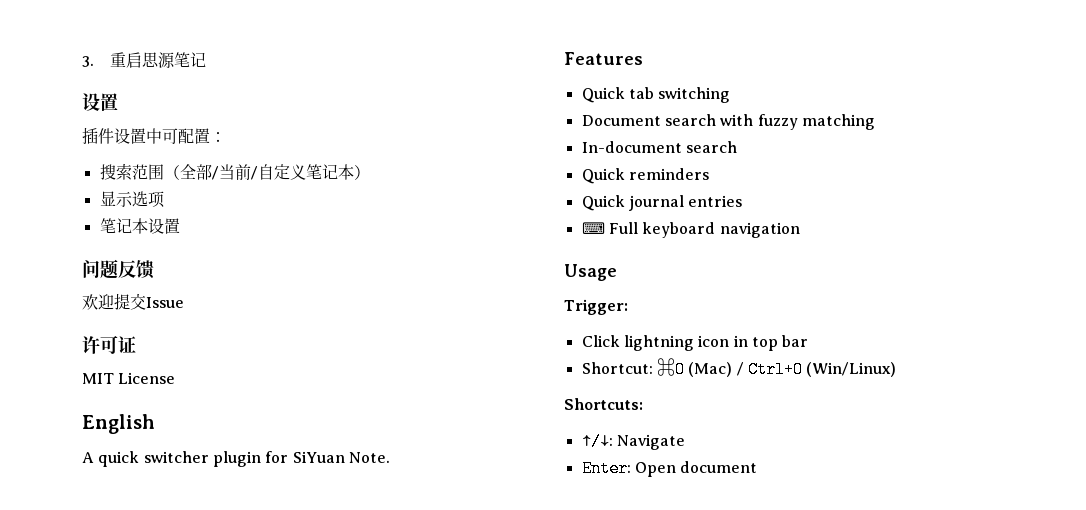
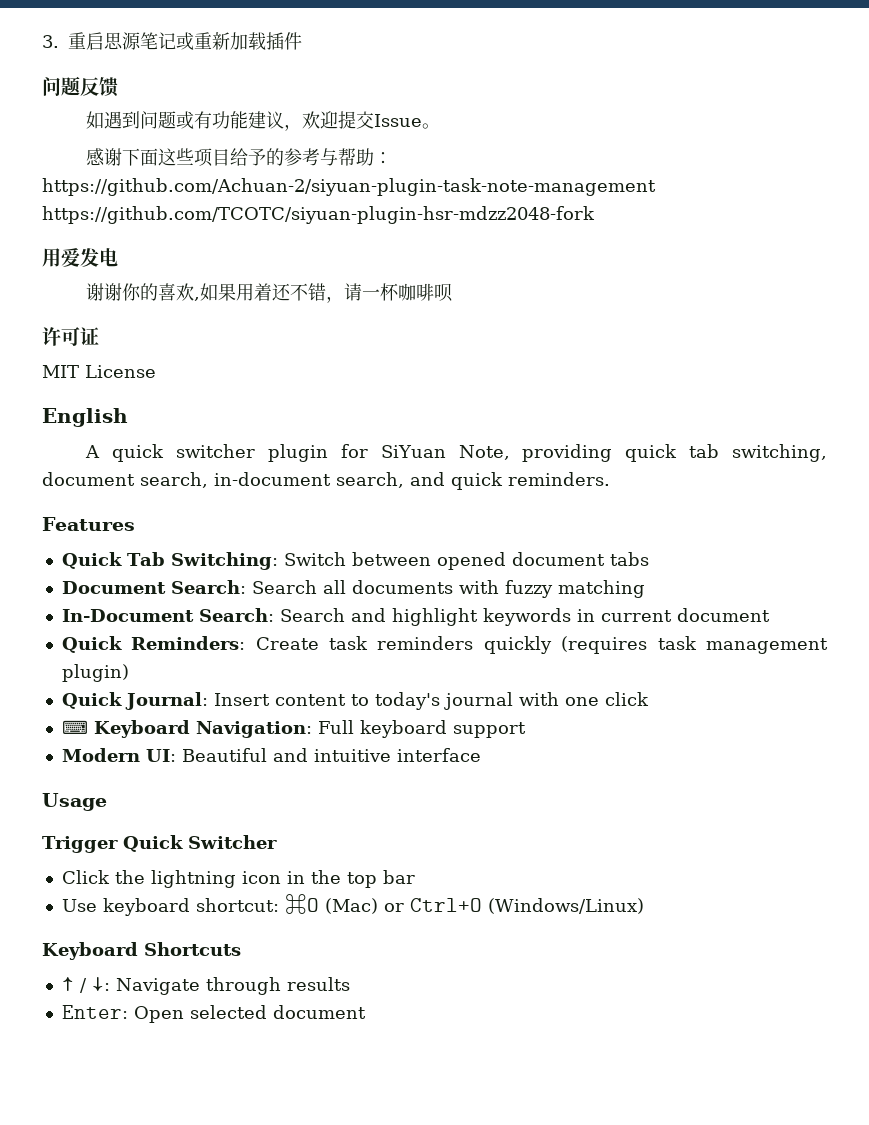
- 3.重启思源笔记
- 设置
- 插件设置中可配置：
- 搜索范围（全部/当前/自定义笔记本）
- 显示选项
- 笔记本设置
+ 3.重启思源笔记或重新加载插件
  问题反馈
- 欢迎提交Issue
+ 如遇到问题或有功能建议，欢迎提交Issue。
+ 感谢下面这些项目给予的参考与帮助：https://github.com/Achuan-2/siyuan-plugin-task-note-management https://github.com/TCOTC/siyuan-plugin-hsr-mdzz2048-fork
+ 用爱发电
+ 谢谢你的喜欢,如果用着还不错，请一杯咖啡呗
- A quick switcher plugin for SiYuan Note.
+ A quick switcher plugin for SiYuan Note, providing quick tab switching, document search, in-document search, and quick reminders.
  Features
- Quick tab switching
- Document search with fuzzy matching
- In-document search
- Quick reminders
- Quick journal entries
- ⌨ Full keyboard navigation
+ Quick Tab Switching: Switch between opened document tabs
+ Document Search: Search all documents with fuzzy matching
+ In-Document Search: Search and highlight keywords in current document
+ Quick Reminders: Create task reminders quickly (requires task management plugin)
+ Quick Journal: Insert content to today's journal with one click
+ ⌨ Keyboard Navigation: Full keyboard support
+ Modern UI: Beautiful and intuitive interface
  Usage
- Trigger:
+ Trigger Quick Switcher
- Click lightning icon in top bar
+ Click the lightning icon in the top bar
- Shortcut: ⌘O (Mac) / Ctrl+O (Win/Linux)
- Shortcuts:
- ↑/↓: Navigate
+ Use keyboard shortcut: ⌘O (Mac) or Ctrl+O (Windows/Linux)
+ Keyboard Shortcuts
+ ↑ / ↓: Navigate through results
- Enter: Open document
+ Enter: Open selected document

